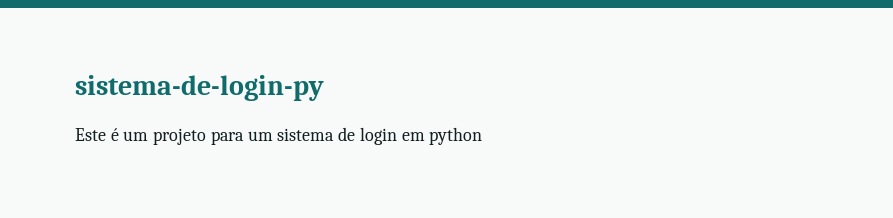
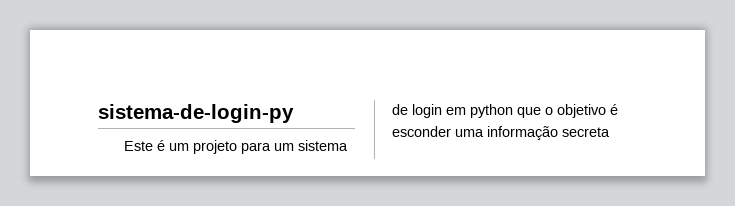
- Este é um projeto para um sistema de login em python
+ Este é um projeto para um sistema de login em python que o objetivo é esconder uma informação secreta

